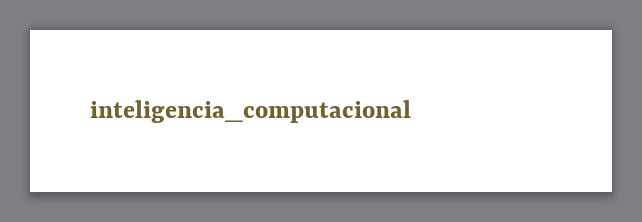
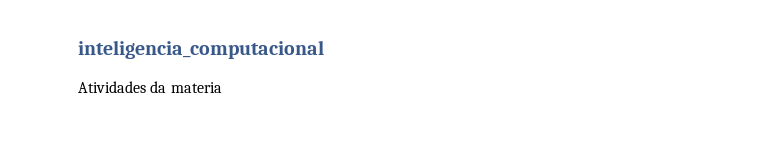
+ Atividades da materia

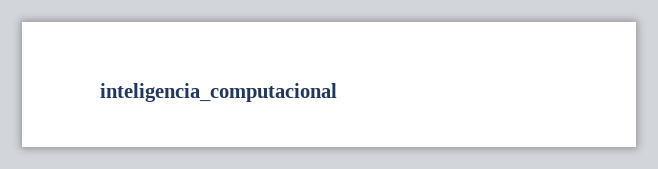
- Atividades da materia

